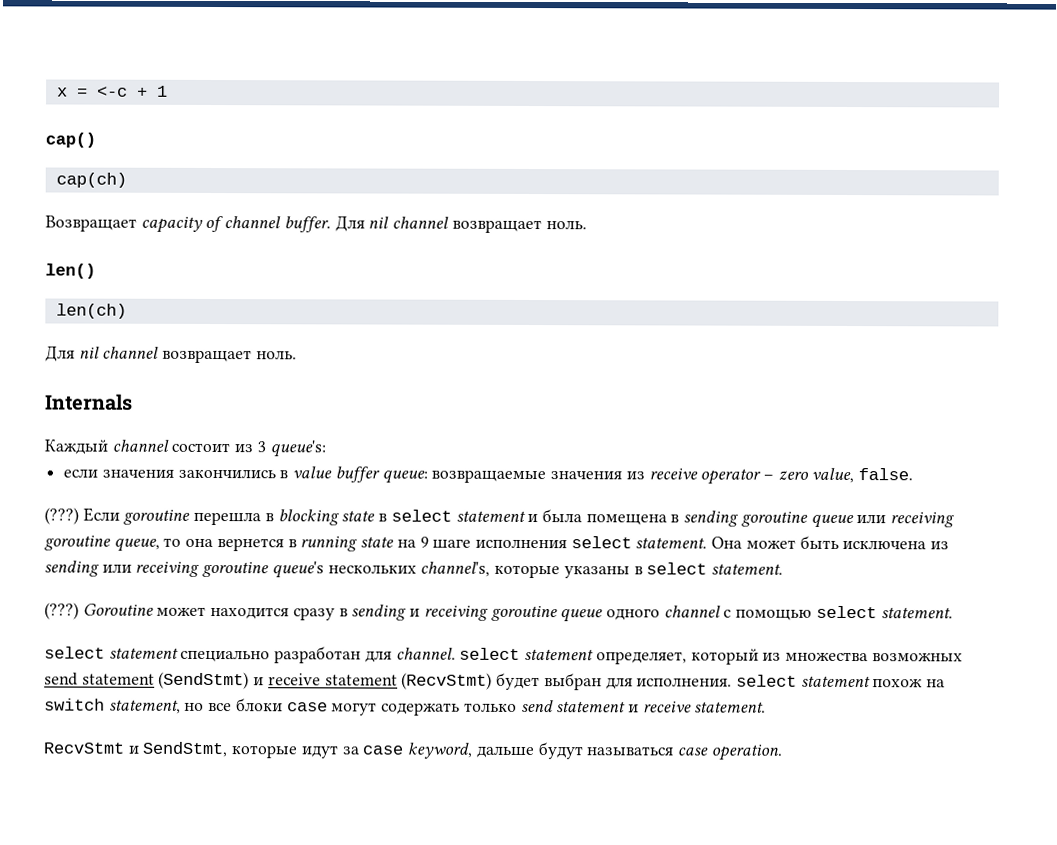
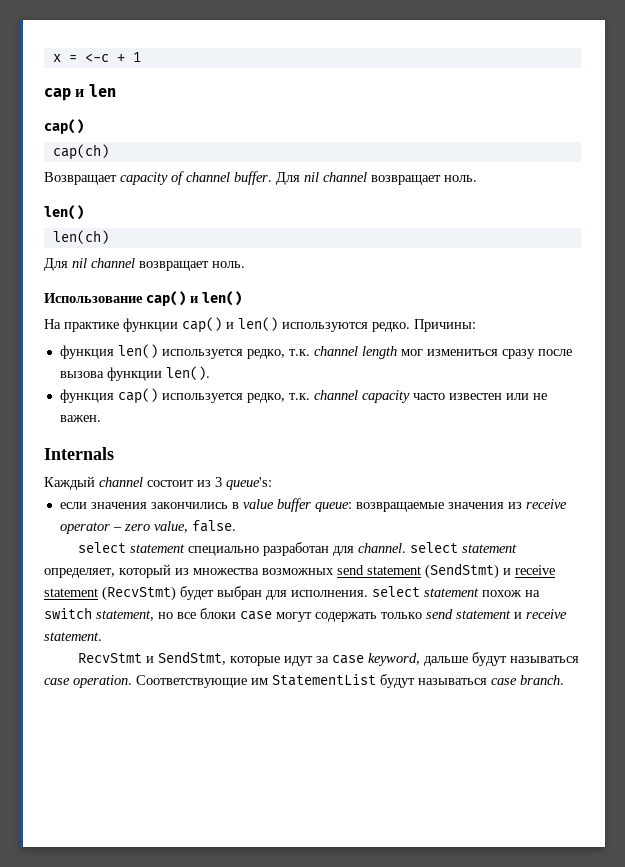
+ cap и len
+ Использование cap() и len()
+ На практике функции cap() и len() используются редко. Причины:
+ функция len() используется редко, т.к. channel length мог измениться сразу после вызова функции len().
+ функция cap() используется редко, т.к. channel capacity часто известен или не важен.
- (???) Если goroutine перешла в blocking state в select statement и была помещена в sending goroutine queue или receiving goroutine queue, то она вернется в running state на 9 шаге исполнения select statement. Она может быть исключена из sending или receiving goroutine queue's нескольких channel's, которые указаны в select statement.
- (???) Goroutine может находится сразу в sending и receiving goroutine queue одного channel с помощью select statement.
+ Соответствующие им StatementList будут называться case branch.

